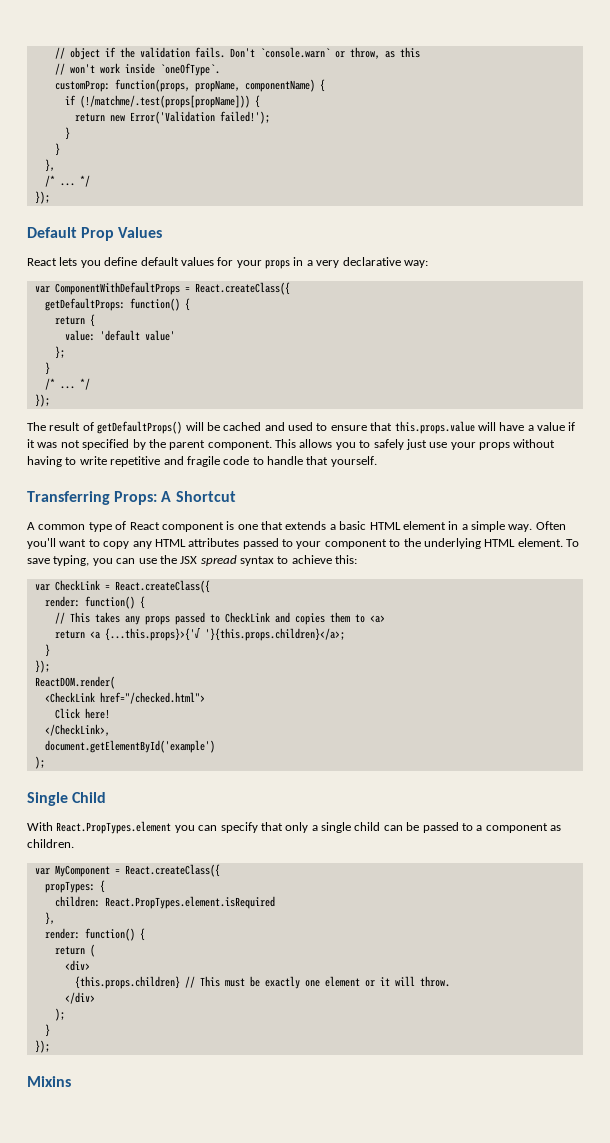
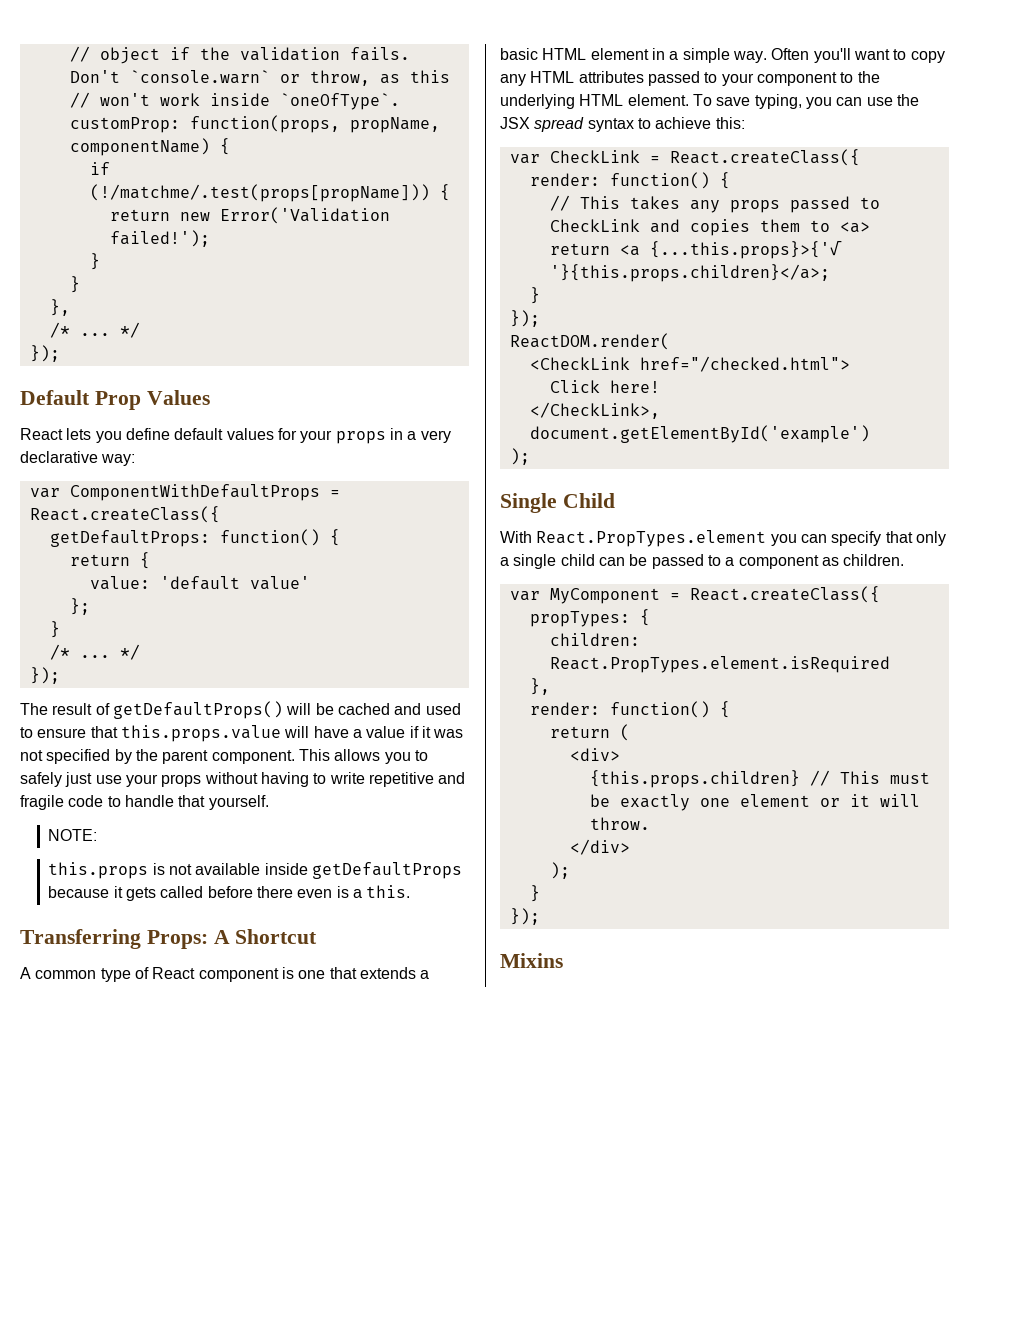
+ NOTE:
+ this.props is not available inside getDefaultProps because it gets called before there even is a this.

